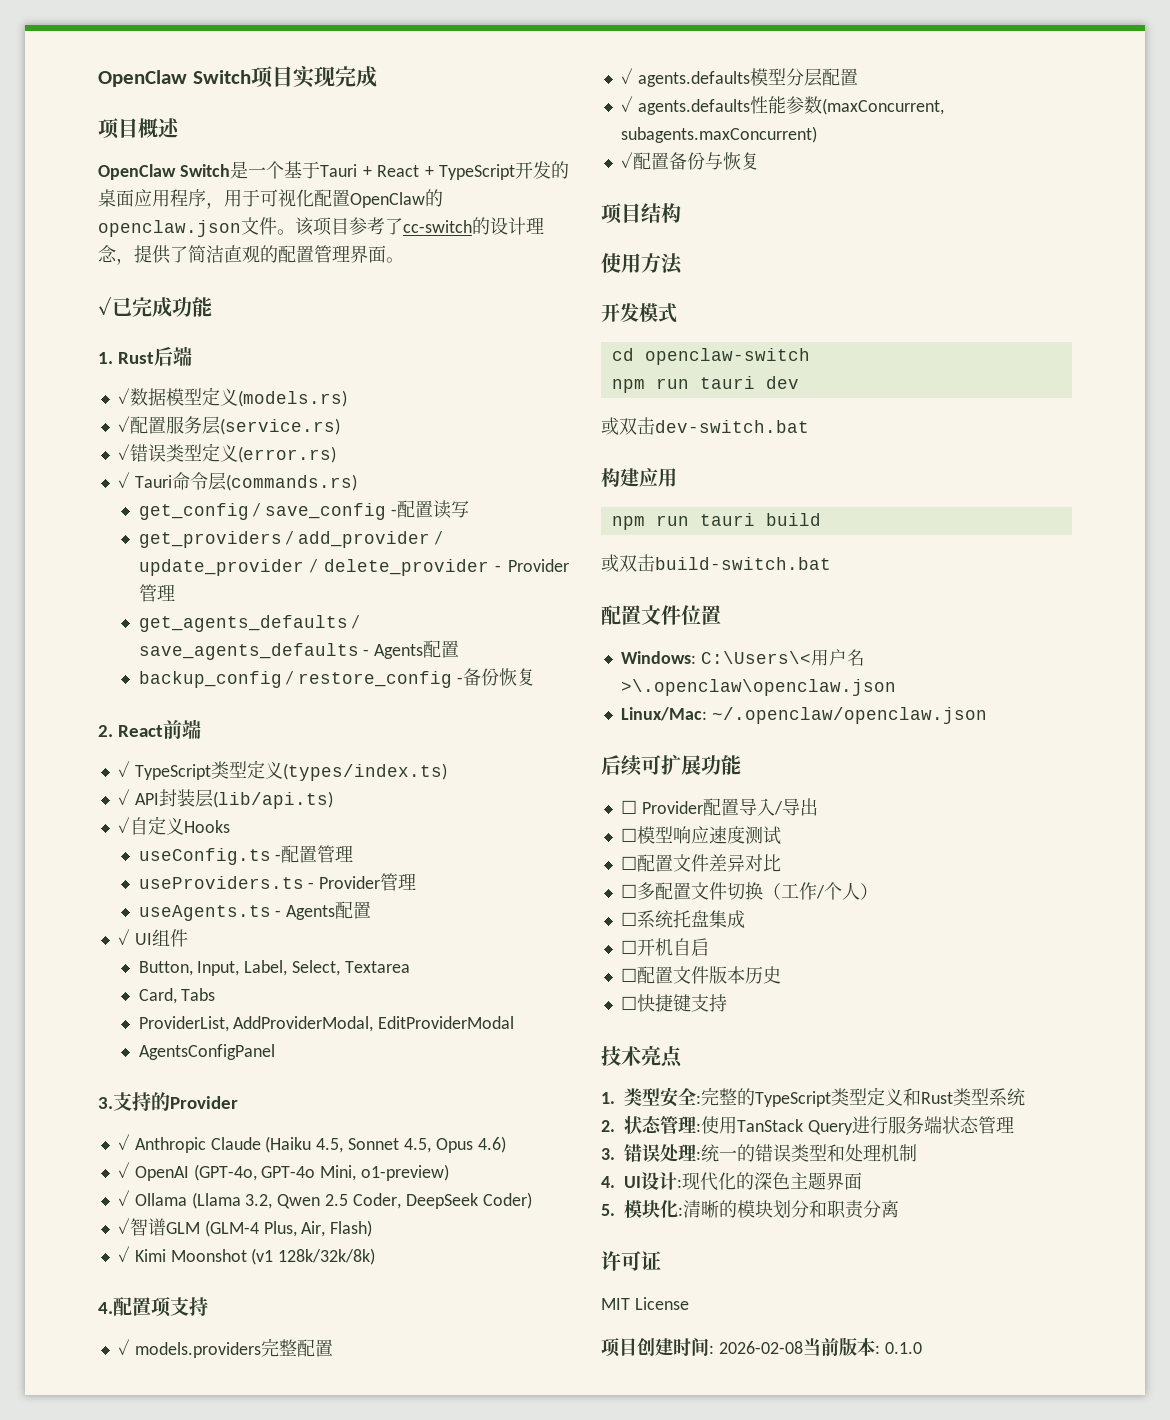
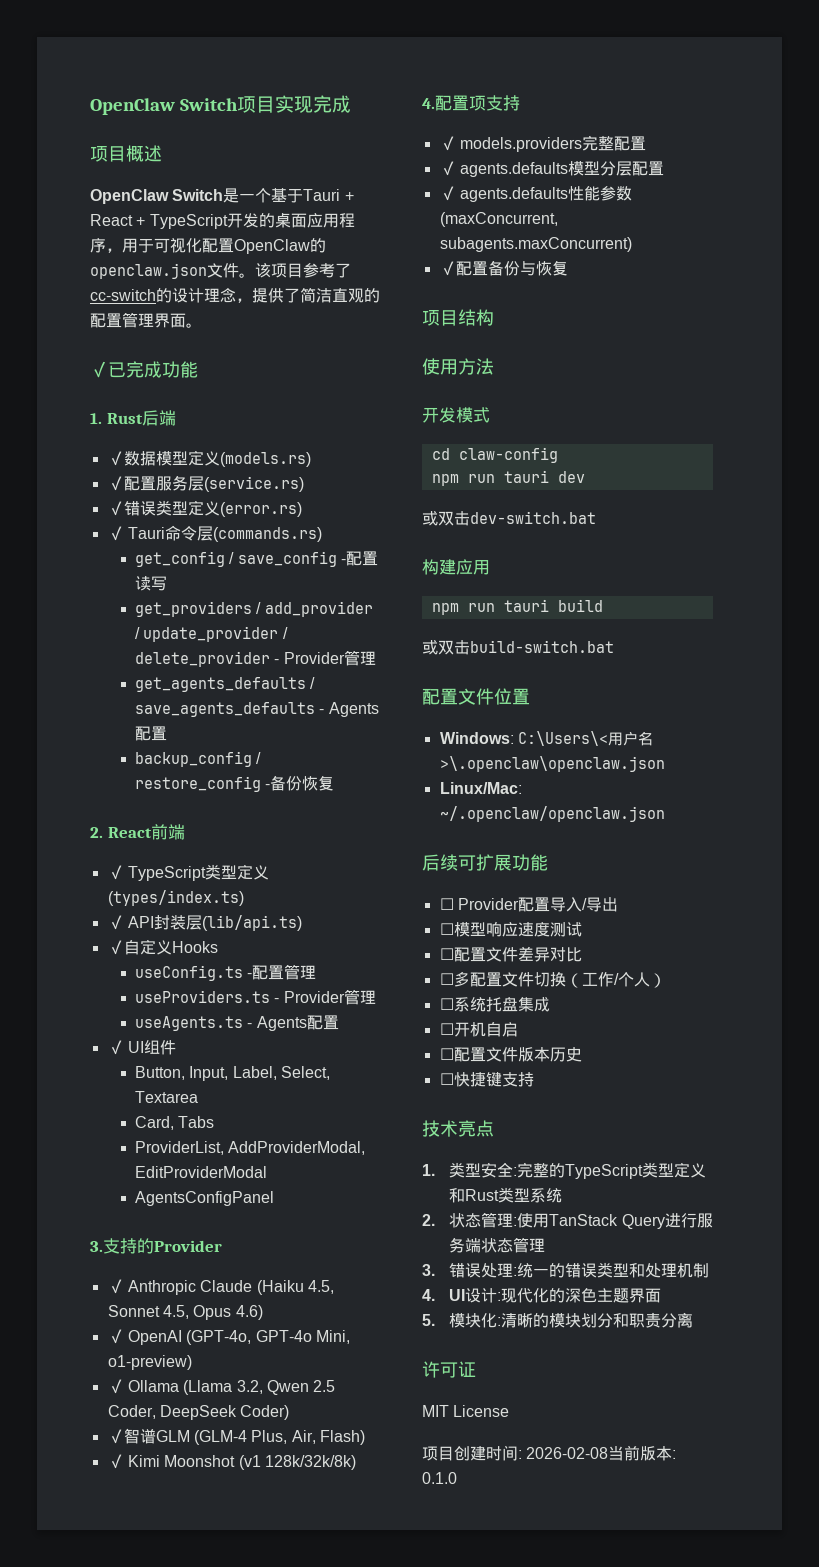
- cd openclaw-switch
+ cd claw-config

